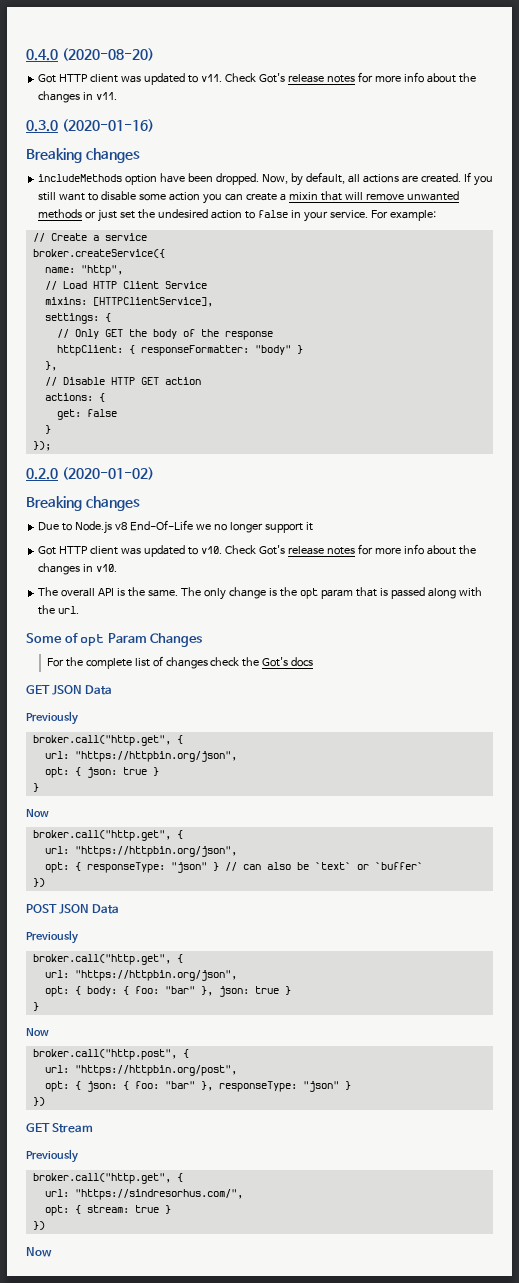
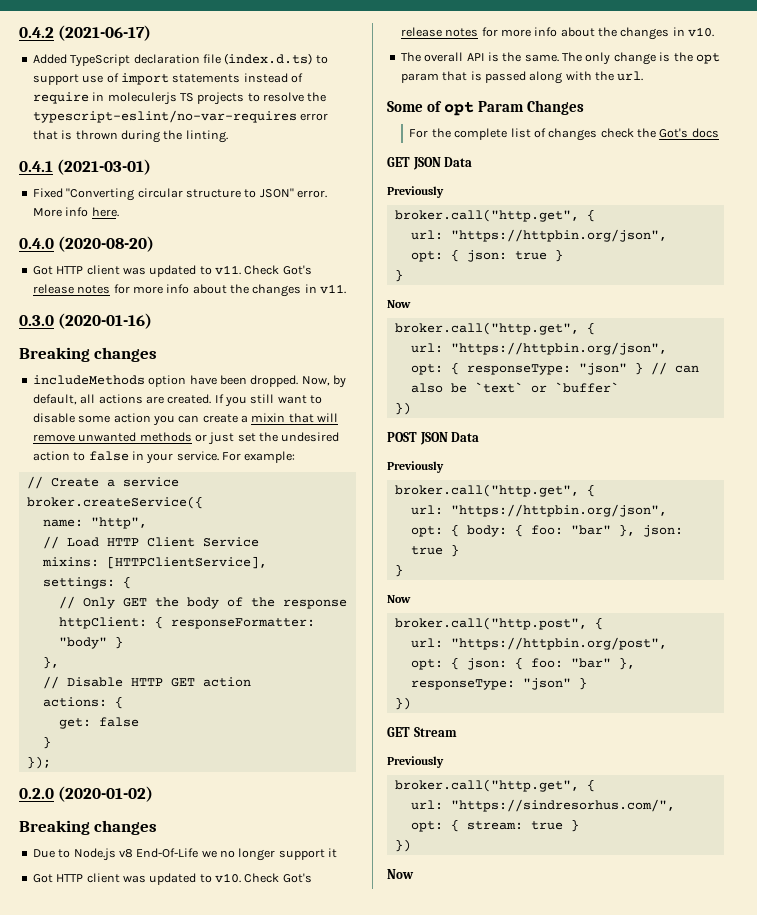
+ 0.4.2 (2021-06-17)
+ Added TypeScript declaration file (index.d.ts) to support use of import statements instead of require in moleculerjs TS projects to resolve the typescript-eslint/no-var-requires error that is thrown during the linting.
+ 0.4.1 (2021-03-01)
+ Fixed "Converting circular structure to JSON" error. More info here.

